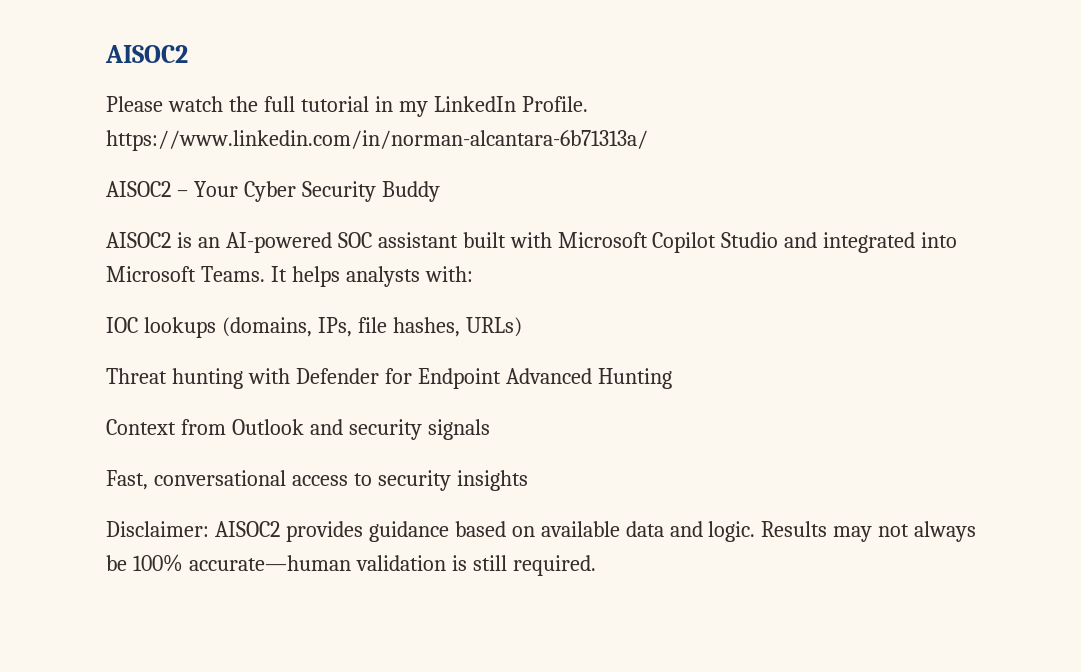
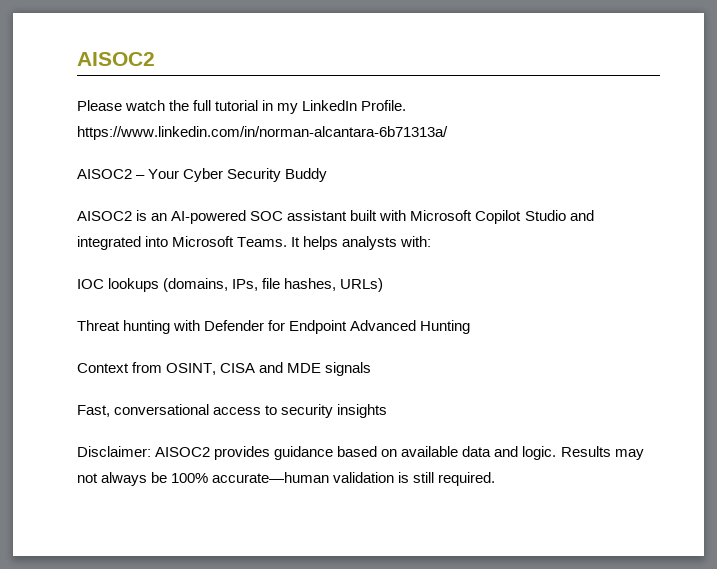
- Context from Outlook and security signals
+ Context from OSINT, CISA and MDE signals

